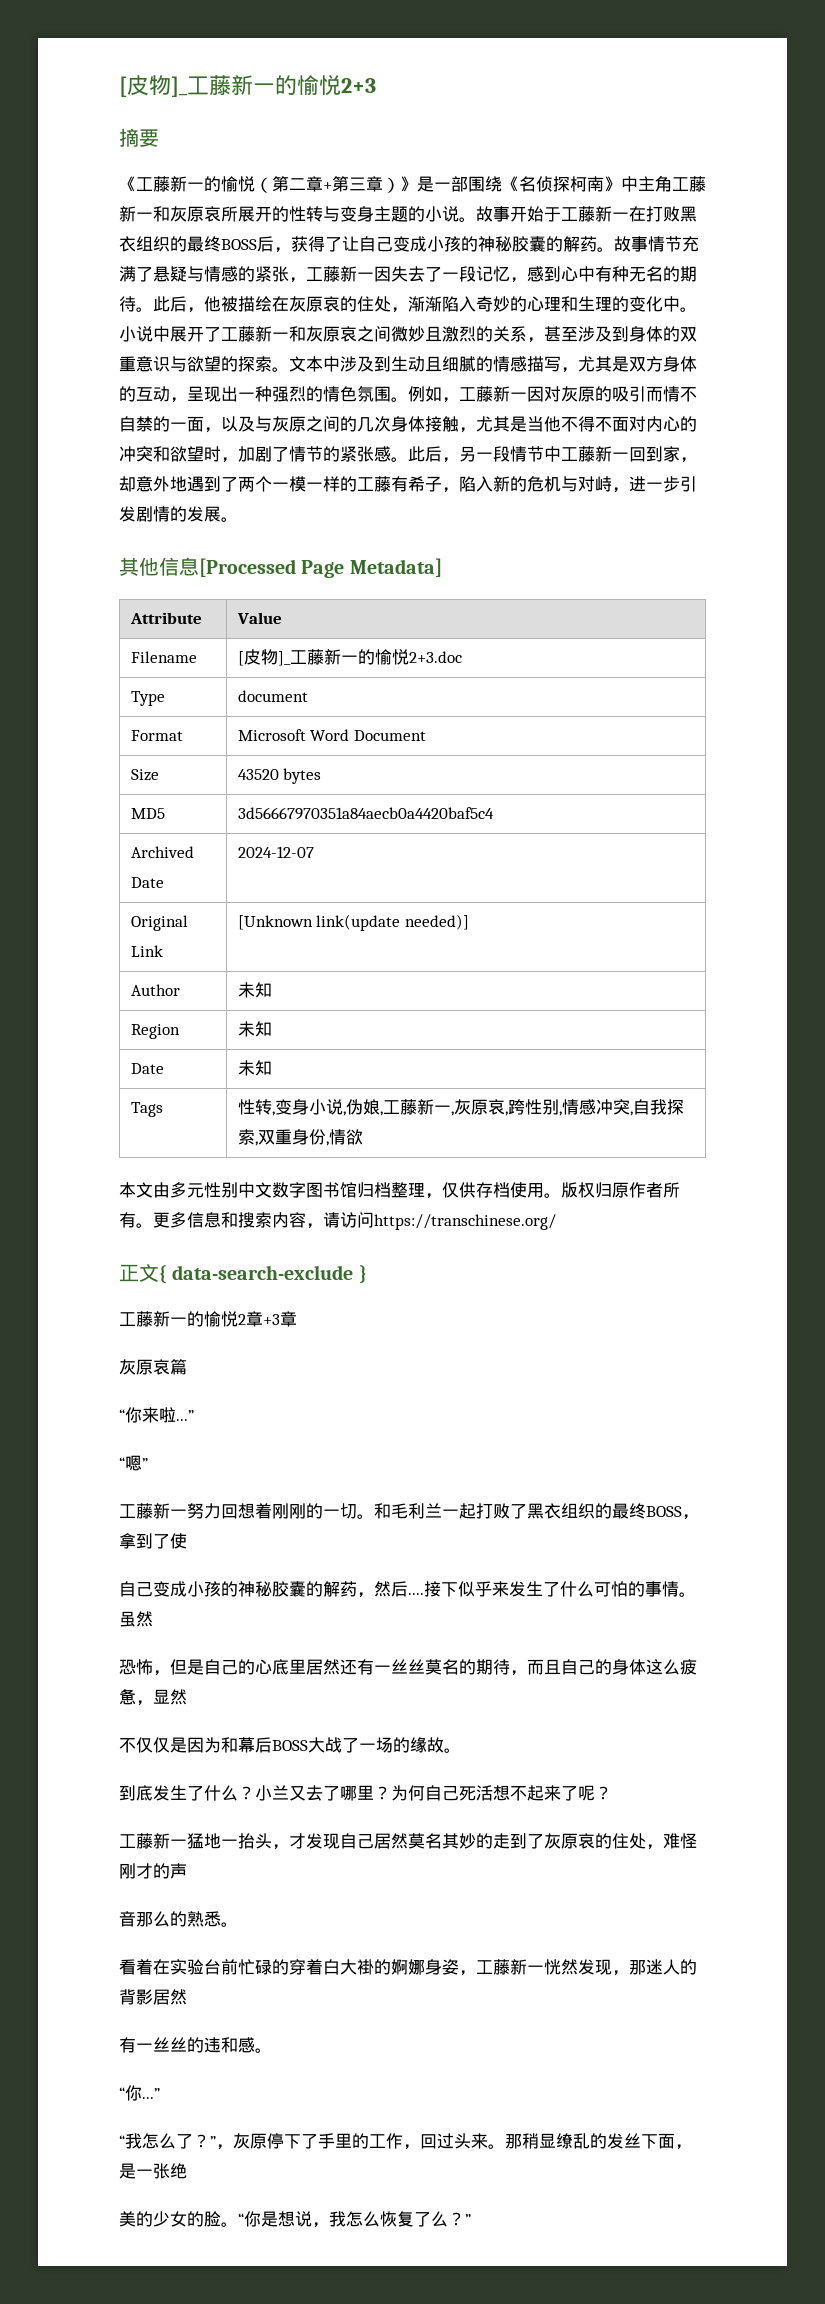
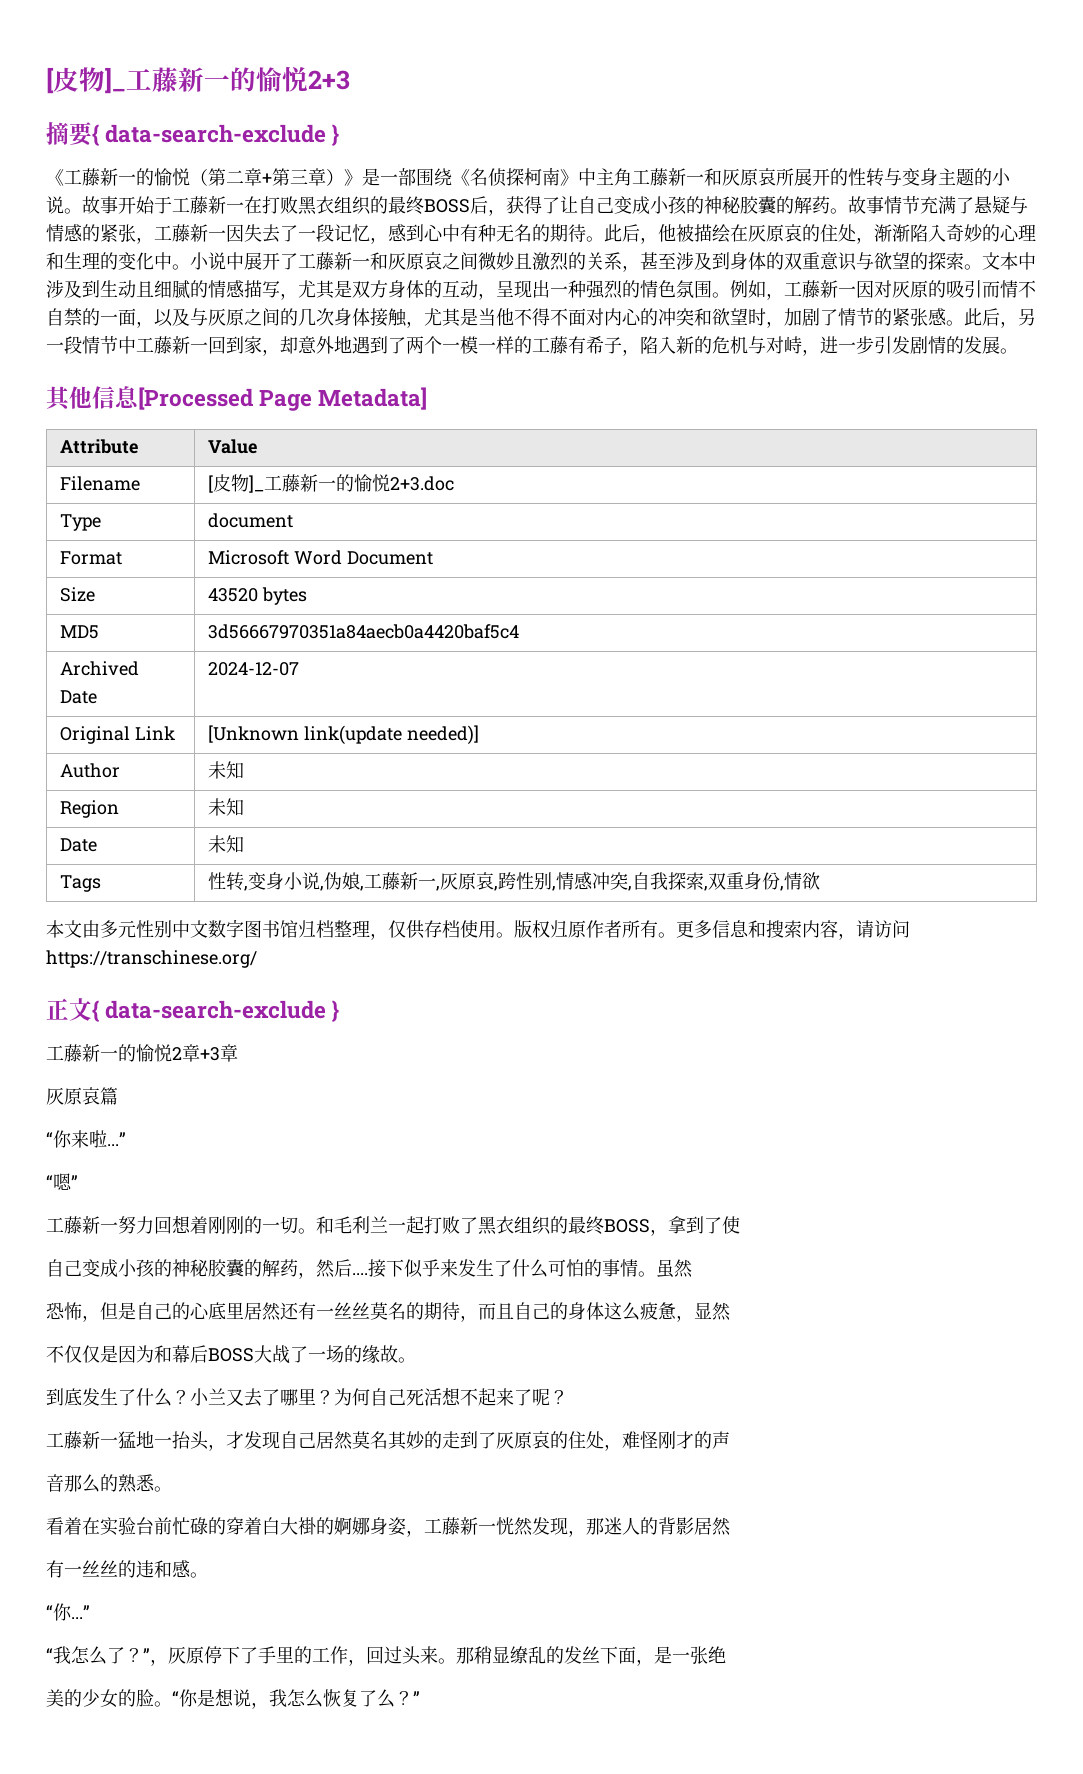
- 摘要
+ 摘要{ data-search-exclude }

